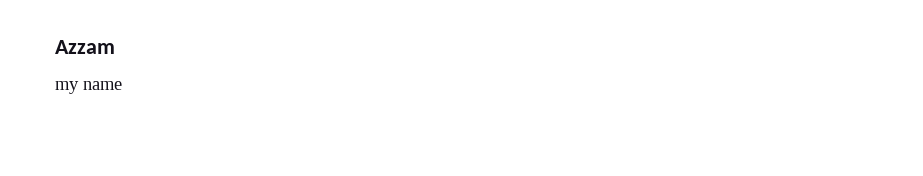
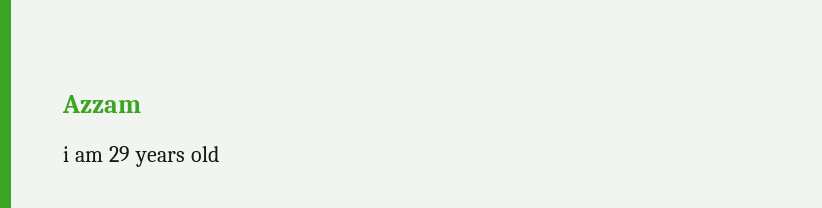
- my name
+ i am 29 years old

